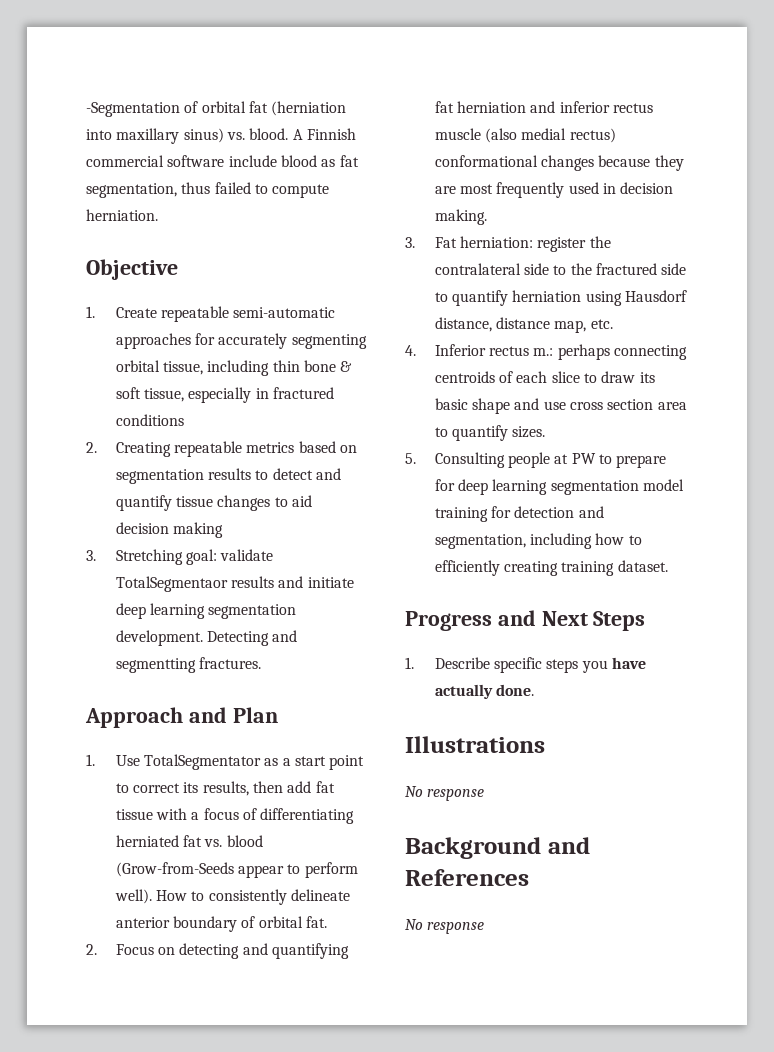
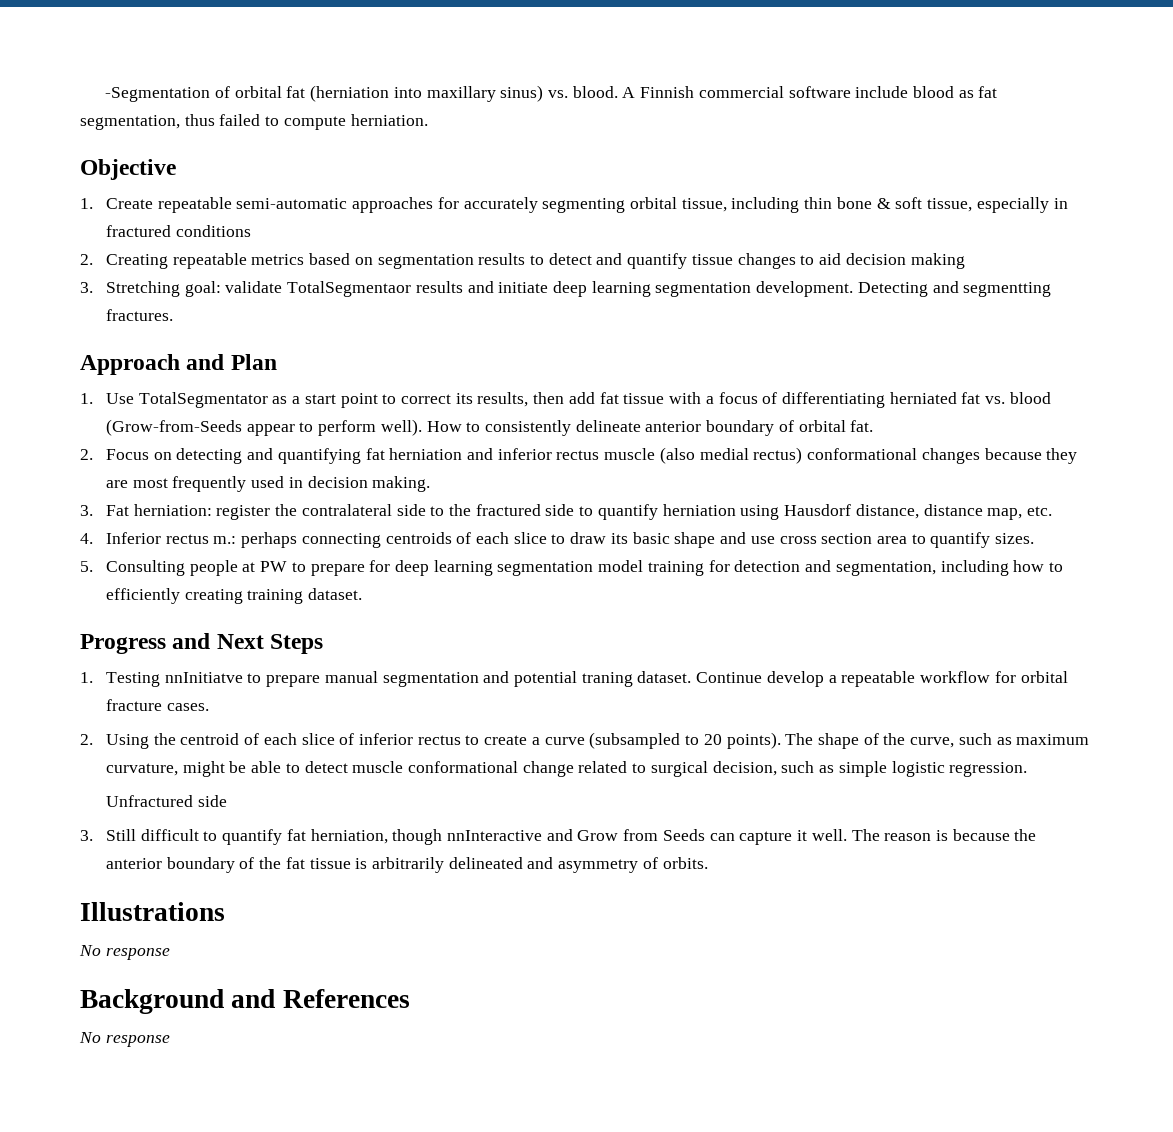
- 1. Describe specific steps you have actually done.
+ 1. Testing nnInitiatve to prepare manual segmentation and potential traning dataset. Continue develop a repeatable workflow for orbital fracture cases.
+ 2. Using the centroid of each slice of inferior rectus to create a curve (subsampled to 20 points). The shape of the curve, such as maximum curvature, might be able to detect muscle conformational change related to surgical decision, such as simple logistic regression.
+ Unfractured side
+ 3. Still difficult to quantify fat herniation, though nnInteractive and Grow from Seeds can capture it well. The reason is because the anterior boundary of the fat tissue is arbitrarily delineated and asymmetry of orbits.

